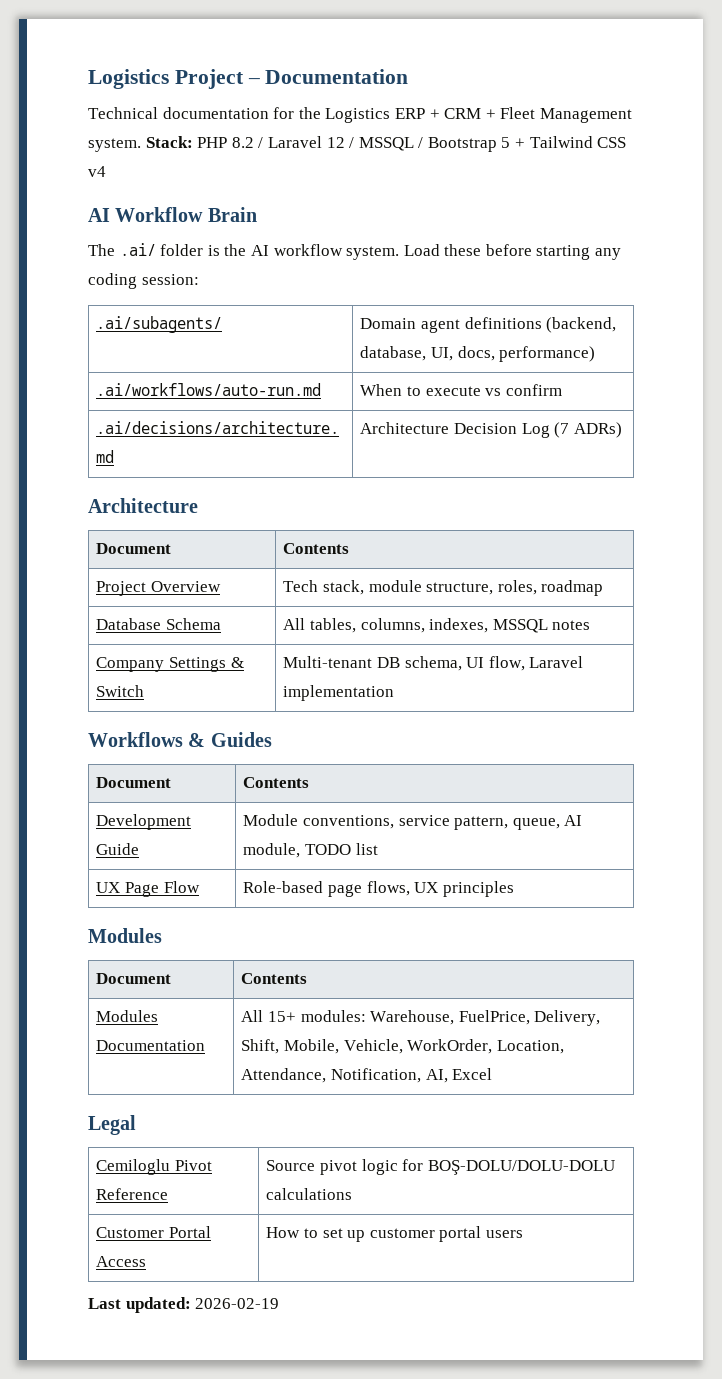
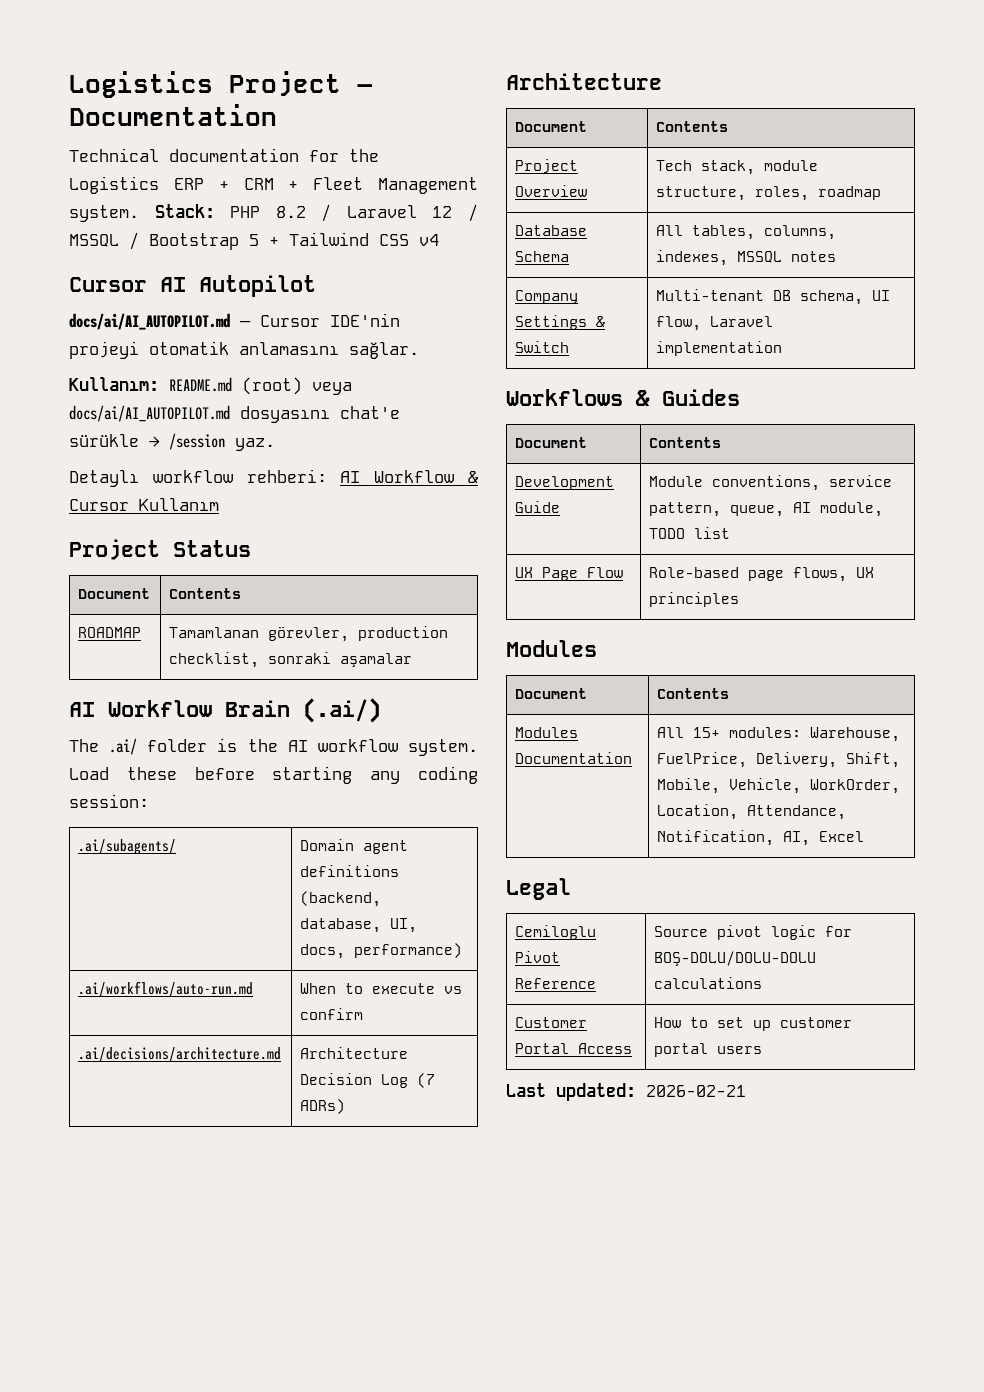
+ Cursor AI Autopilot
+ docs/ai/AI_AUTOPILOT.md — Cursor IDE'nin projeyi otomatik anlamasını sağlar.
+ Kullanım: README.md (root) veya docs/ai/AI_AUTOPILOT.md dosyasını chat'e sürükle → /session yaz.
+ Detaylı workflow rehberi: AI Workflow & Cursor Kullanım
+ Project Status
+ Document | Contents
+ ROADMAP | Tamamlanan görevler, production checklist, sonraki aşamalar
- AI Workflow Brain
+ AI Workflow Brain (.ai/)
- Last updated: 2026-02-19
+ Last updated: 2026-02-21

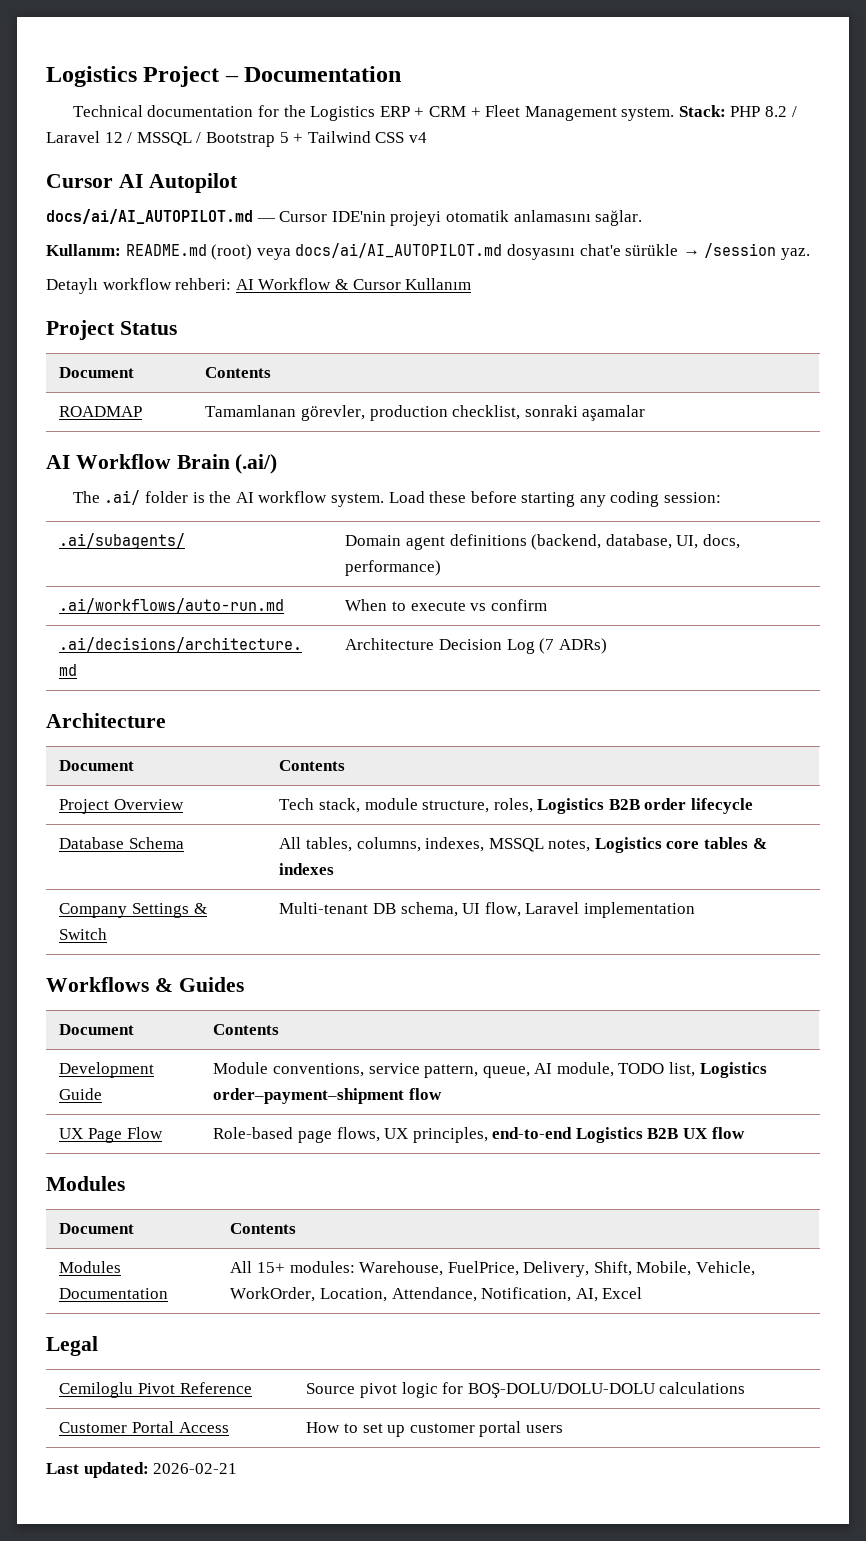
- Project Overview | Tech stack, module structure, roles, roadmap
+ Project Overview | Tech stack, module structure, roles, Logistics B2B order lifecycle
- Database Schema | All tables, columns, indexes, MSSQL notes
+ Database Schema | All tables, columns, indexes, MSSQL notes, Logistics core tables & indexes
- Development Guide | Module conventions, service pattern, queue, AI module, TODO list
+ Development Guide | Module conventions, service pattern, queue, AI module, TODO list, Logistics order–payment–shipment flow
- UX Page Flow | Role-based page flows, UX principles
+ UX Page Flow | Role-based page flows, UX principles, end-to-end Logistics B2B UX flow

